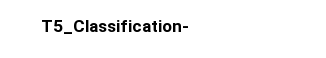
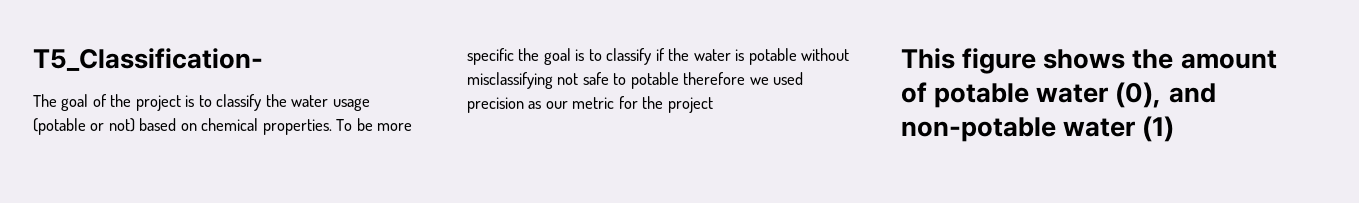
+ The goal of the project is to classify the water usage (potable or not) based on chemical properties. To be more specific the goal is to classify if the water is potable without misclassifying not safe to potable therefore we used precision as our metric for the project
+ This figure shows the amount of potable water (0), and non-potable water (1)

